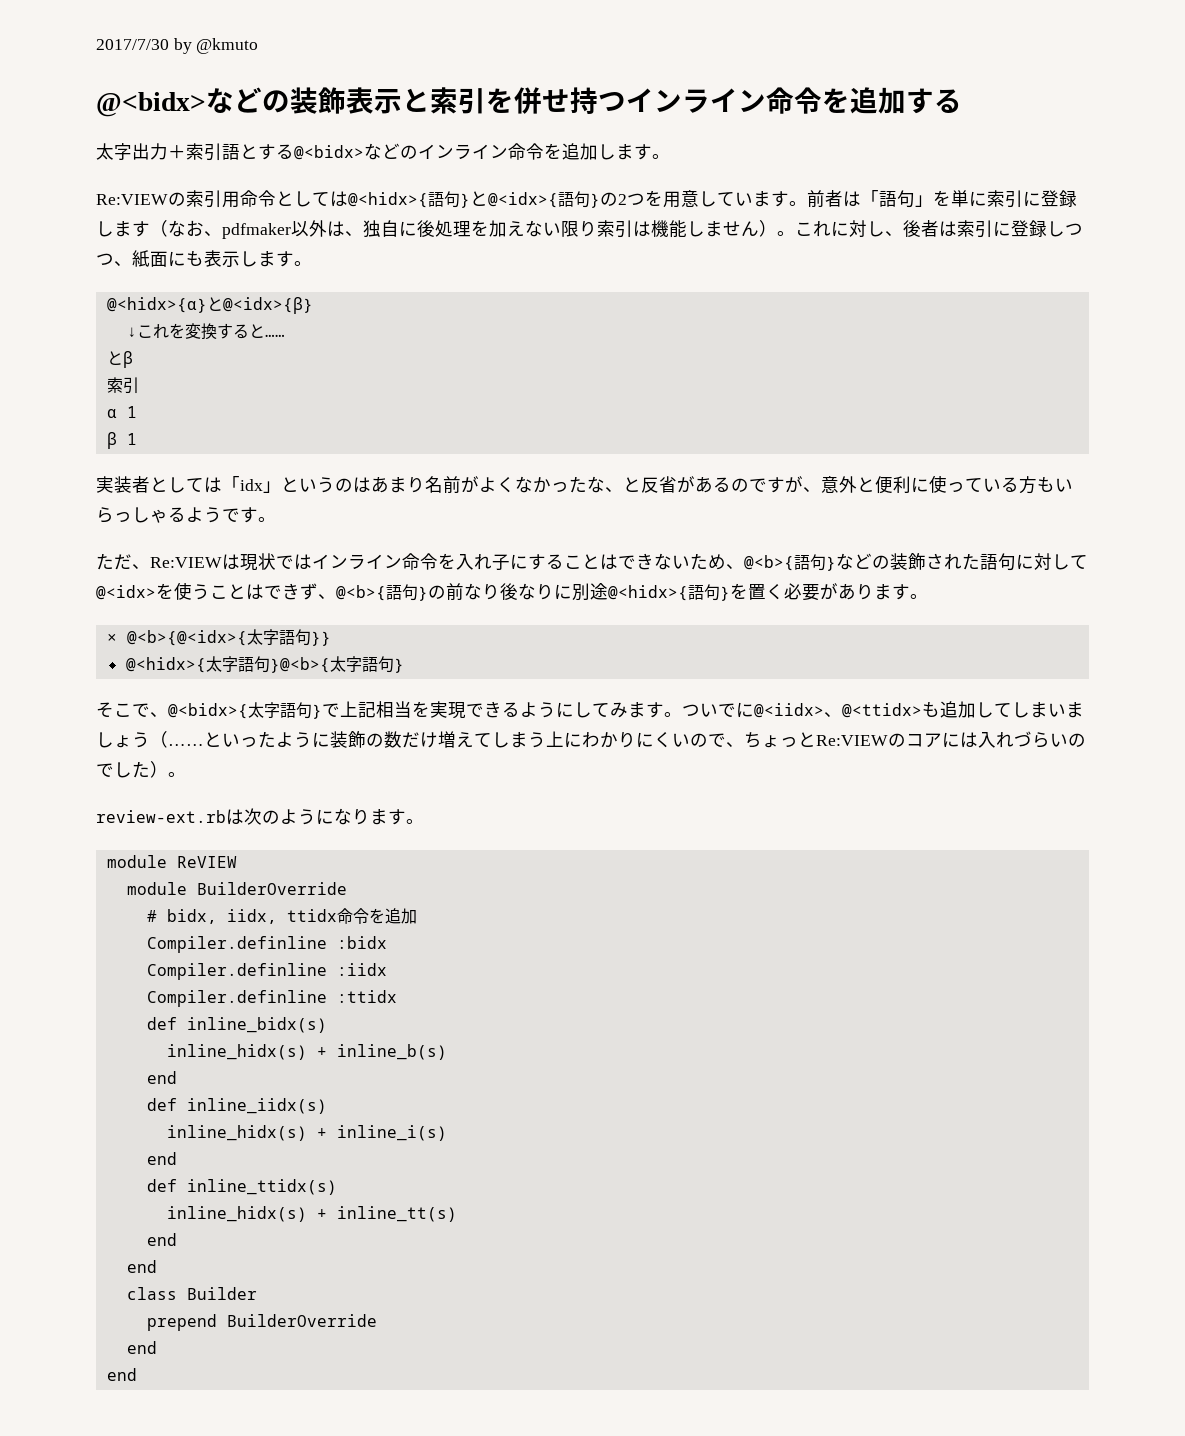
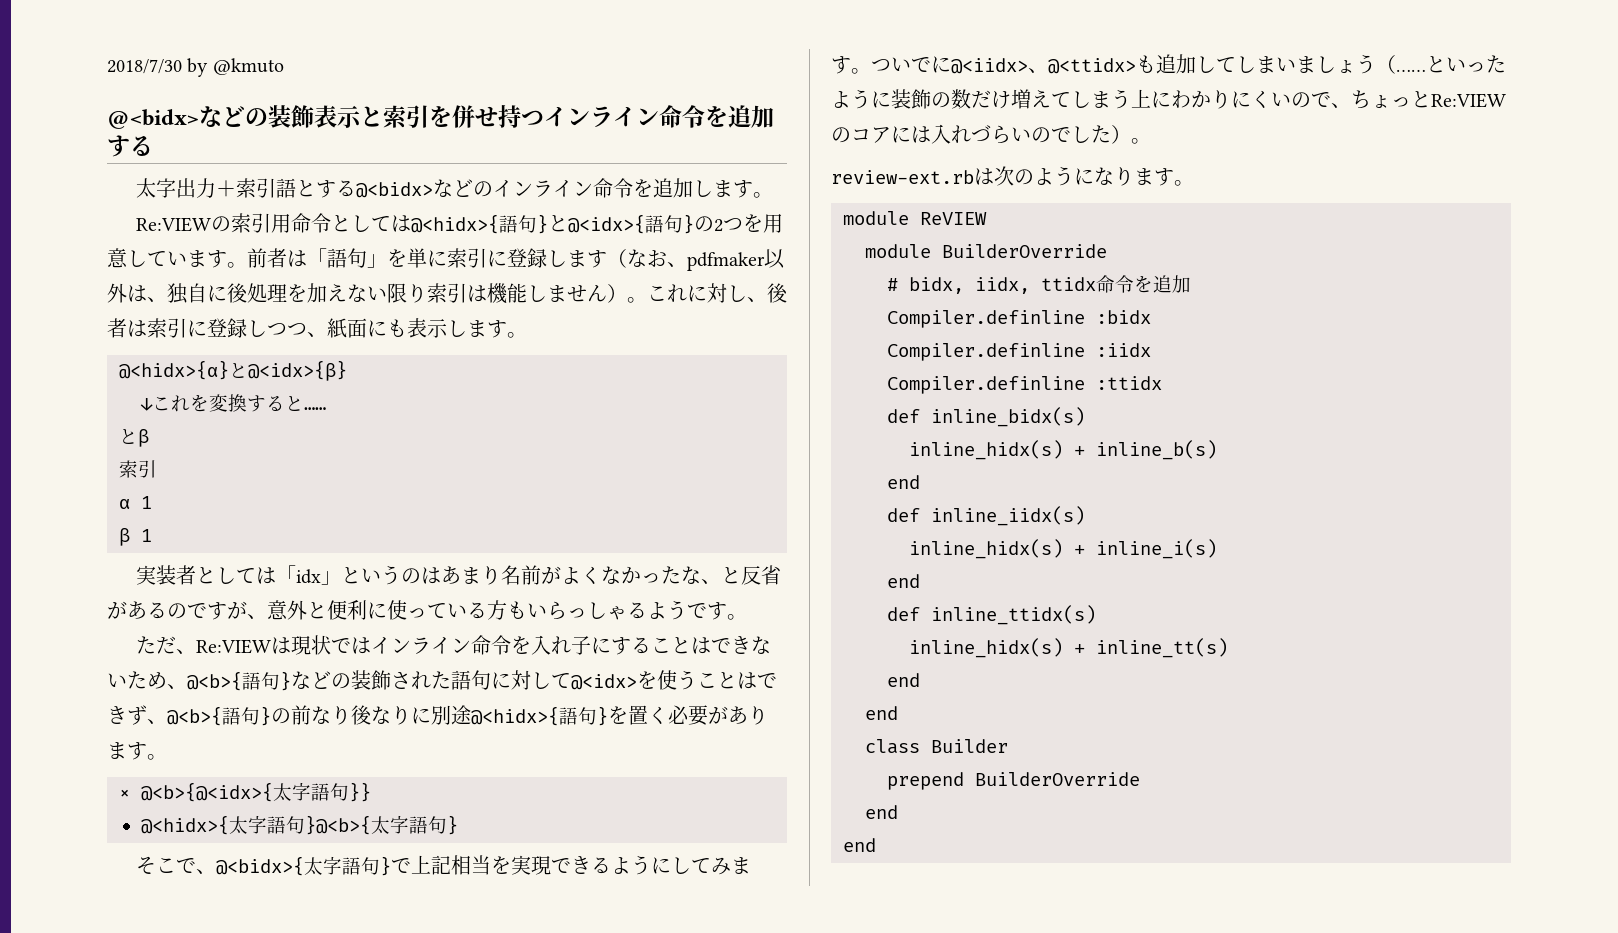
- 2017/7/30 by @kmuto
+ 2018/7/30 by @kmuto

